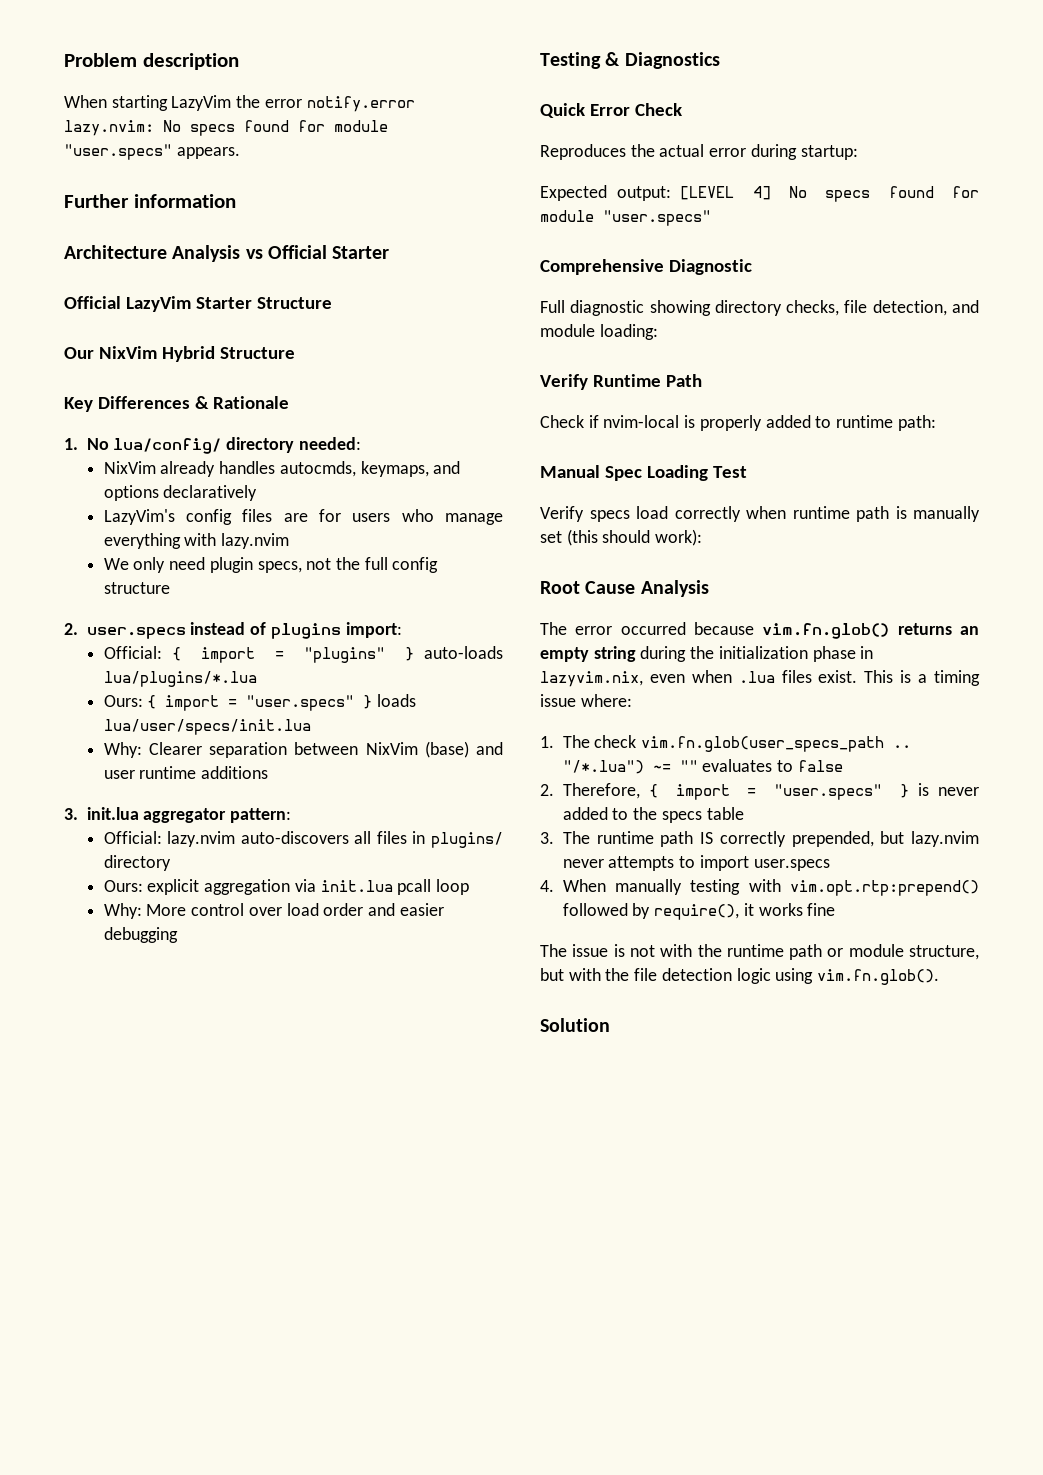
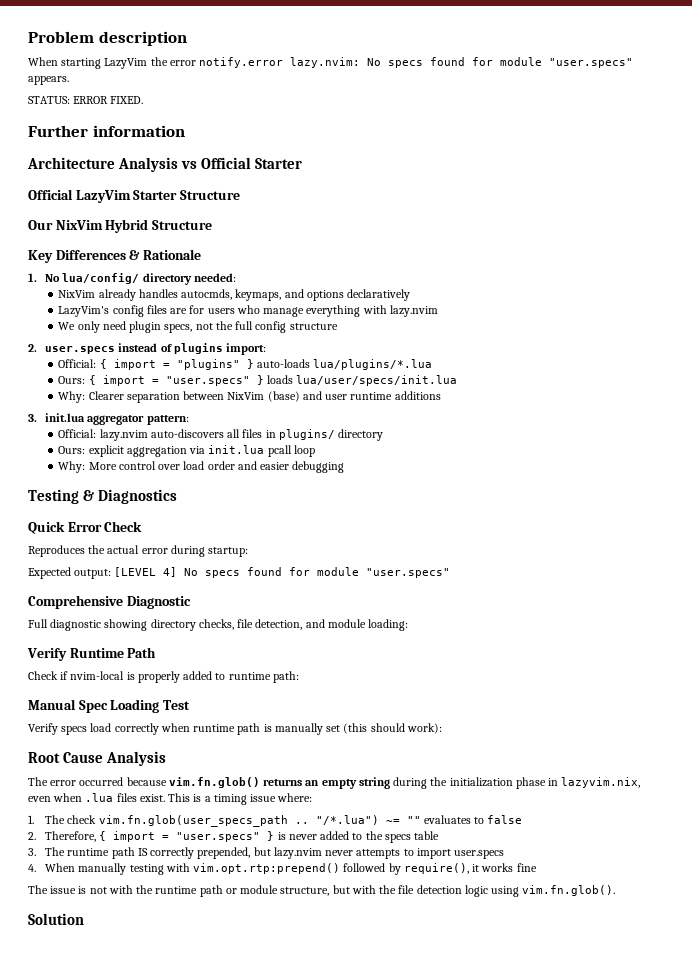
+ STATUS: ERROR FIXED.

